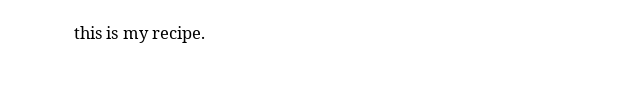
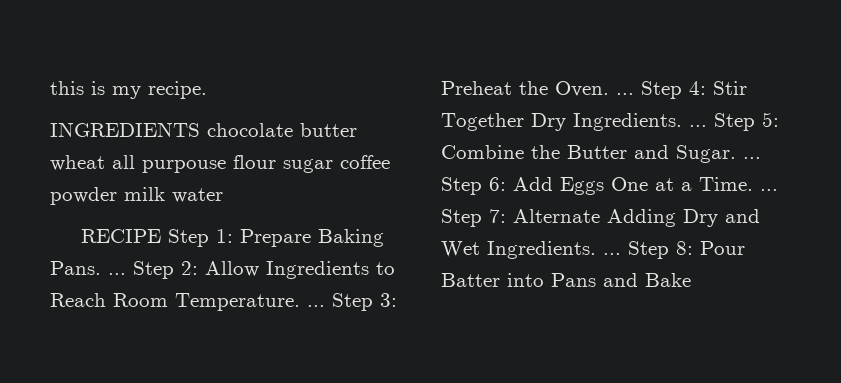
+ INGREDIENTS chocolate butter wheat all purpouse flour sugar coffee powder milk water
+ RECIPE Step 1: Prepare Baking Pans. ... Step 2: Allow Ingredients to Reach Room Temperature. ... Step 3: Preheat the Oven. ... Step 4: Stir Together Dry Ingredients. ... Step 5: Combine the Butter and Sugar. ... Step 6: Add Eggs One at a Time. ... Step 7: Alternate Adding Dry and Wet Ingredients. ... Step 8: Pour Batter into Pans and Bake

